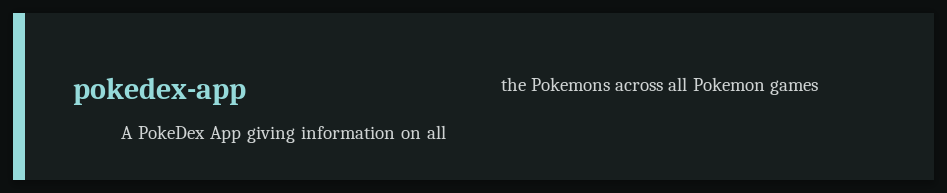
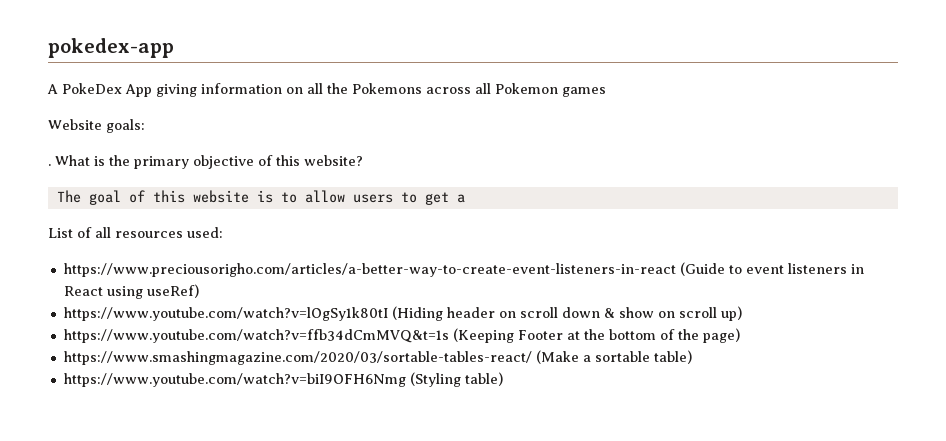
+ Website goals:
+ . What is the primary objective of this website?
+ The goal of this website is to allow users to get a
+ List of all resources used:
+ https://www.preciousorigho.com/articles/a-better-way-to-create-event-listeners-in-react (Guide to event listeners in React using useRef)
+ https://www.youtube.com/watch?v=lOgSy1k80tI (Hiding header on scroll down & show on scroll up)
+ https://www.youtube.com/watch?v=ffb34dCmMVQ&t=1s (Keeping Footer at the bottom of the page)
+ https://www.smashingmagazine.com/2020/03/sortable-tables-react/ (Make a sortable table)
+ https://www.youtube.com/watch?v=biI9OFH6Nmg (Styling table)

